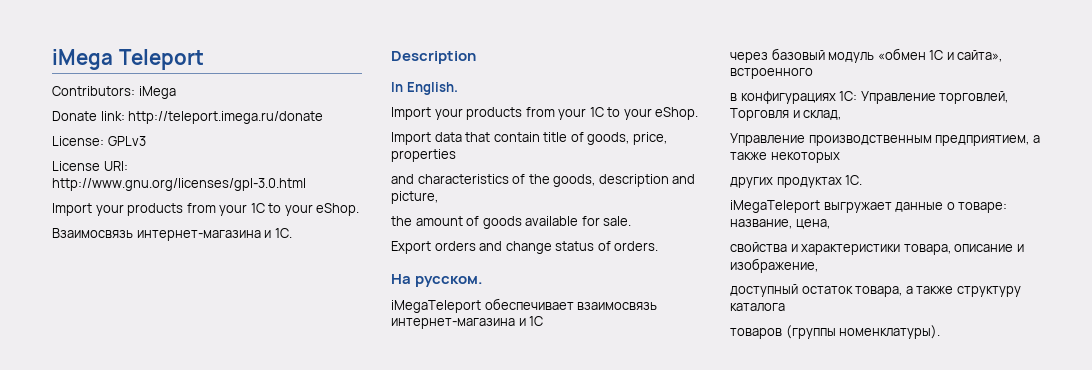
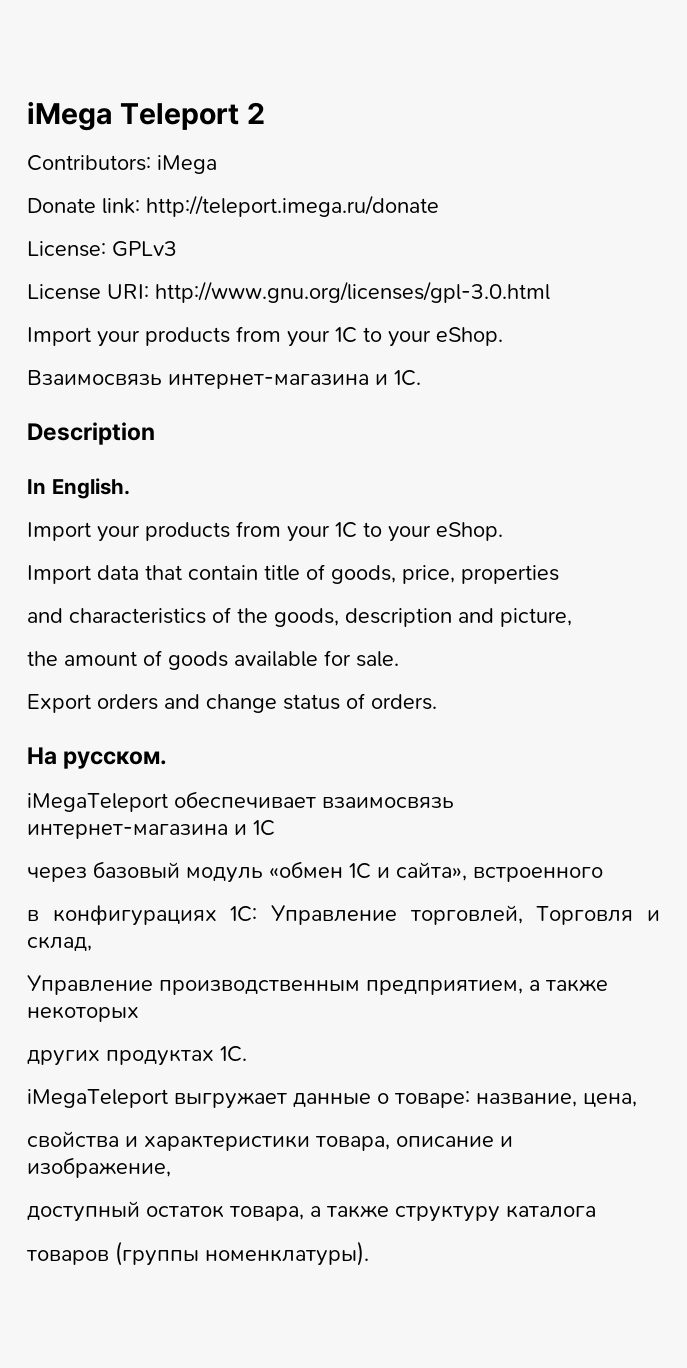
- iMega Teleport
+ iMega Teleport 2

